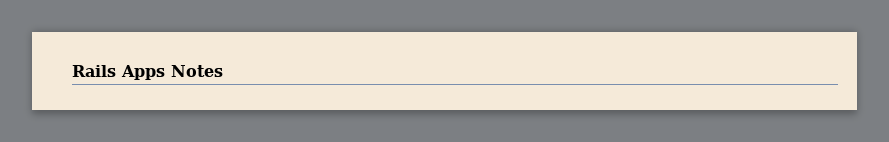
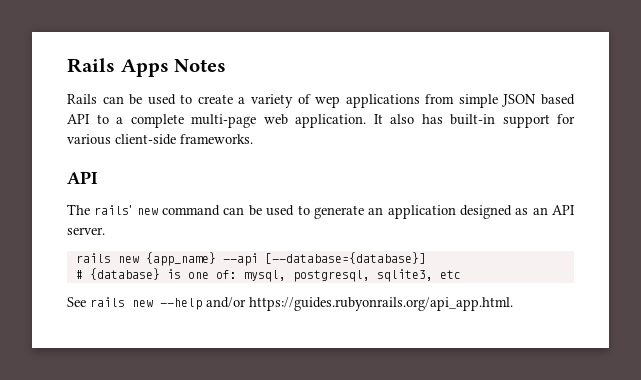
+ Rails can be used to create a variety of wep applications from simple JSON based API to a complete multi-page web application. It also has built-in support for various client-side frameworks.
+ API
+ The rails' new command can be used to generate an application designed as an API server.
+ rails new {app_name} --api [--database={database}]
+ # {database} is one of: mysql, postgresql, sqlite3, etc
+ See rails new --help and/or https://guides.rubyonrails.org/api_app.html.

